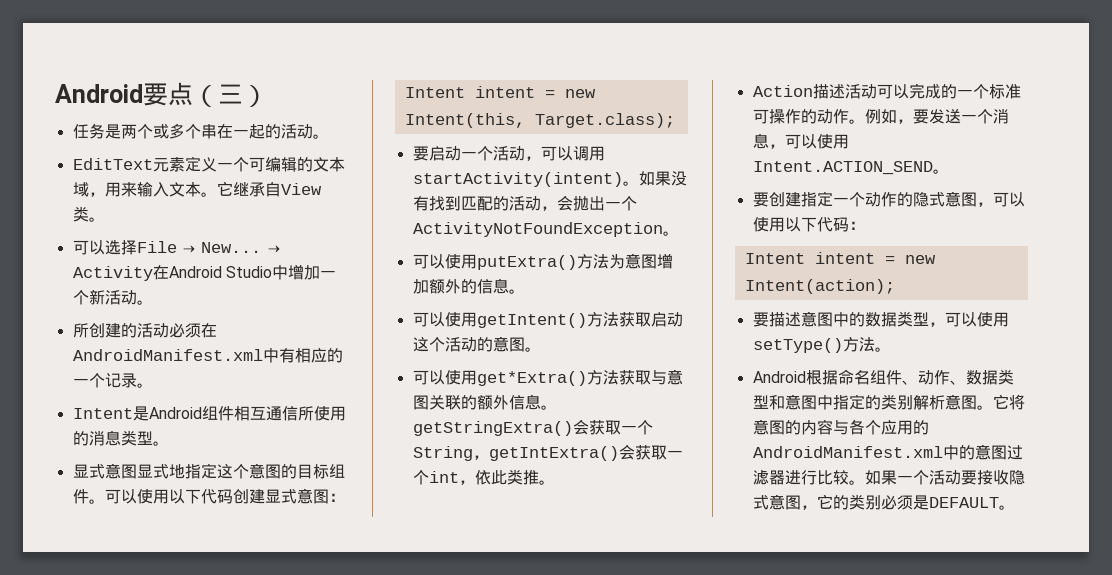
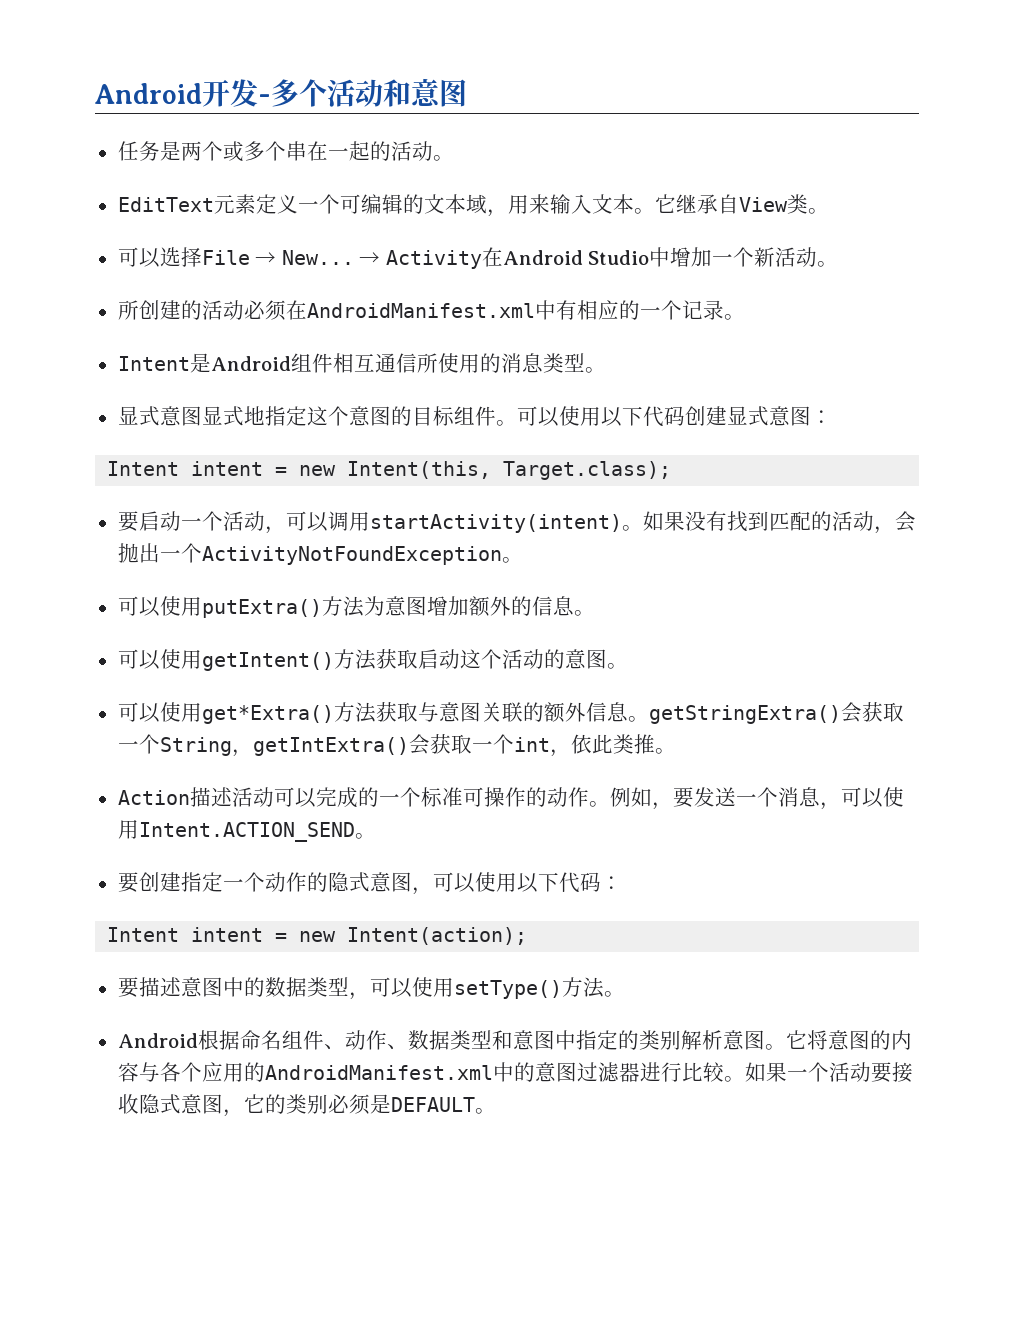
- Android要点（三）
+ Android开发-多个活动和意图

